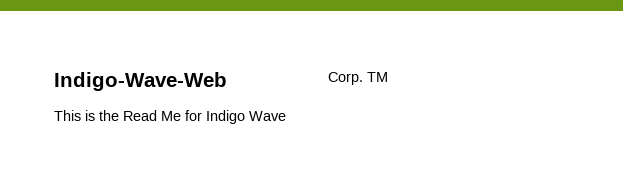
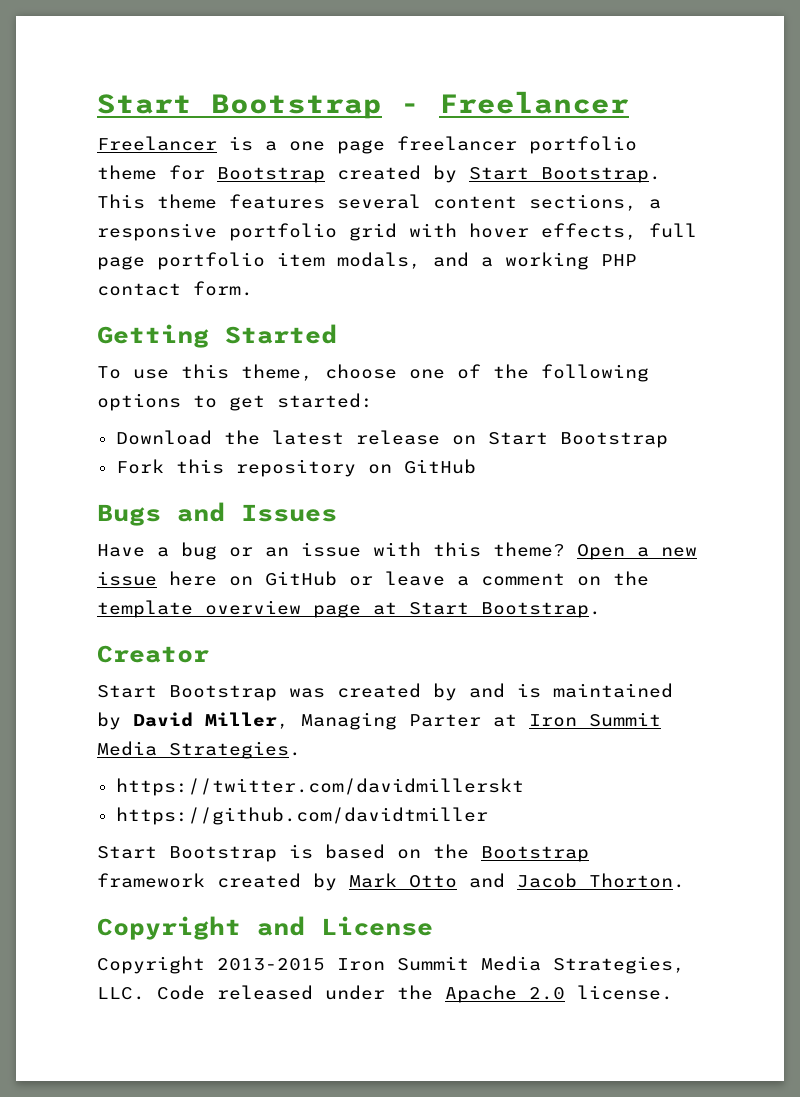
- Indigo-Wave-Web
- This is the Read Me for Indigo Wave Corp. TM
+ Start Bootstrap - Freelancer
+ Freelancer is a one page freelancer portfolio theme for Bootstrap created by Start Bootstrap. This theme features several content sections, a responsive portfolio grid with hover effects, full page portfolio item modals, and a working PHP contact form.
+ Getting Started
+ To use this theme, choose one of the following options to get started:
+ Download the latest release on Start Bootstrap
+ Fork this repository on GitHub
+ Bugs and Issues
+ Have a bug or an issue with this theme? Open a new issue here on GitHub or leave a comment on the template overview page at Start Bootstrap.
+ Creator
+ Start Bootstrap was created by and is maintained by David Miller, Managing Parter at Iron Summit Media Strategies.
+ https://twitter.com/davidmillerskt
+ https://github.com/davidtmiller
+ Start Bootstrap is based on the Bootstrap framework created by Mark Otto and Jacob Thorton.
+ Copyright and License
+ Copyright 2013-2015 Iron Summit Media Strategies, LLC. Code released under the Apache 2.0 license.

